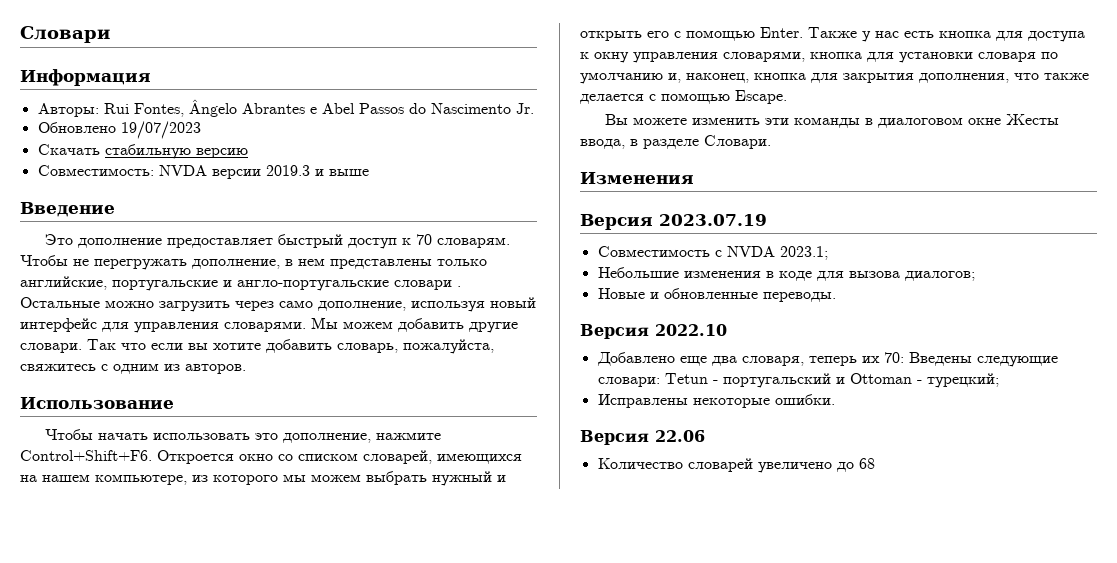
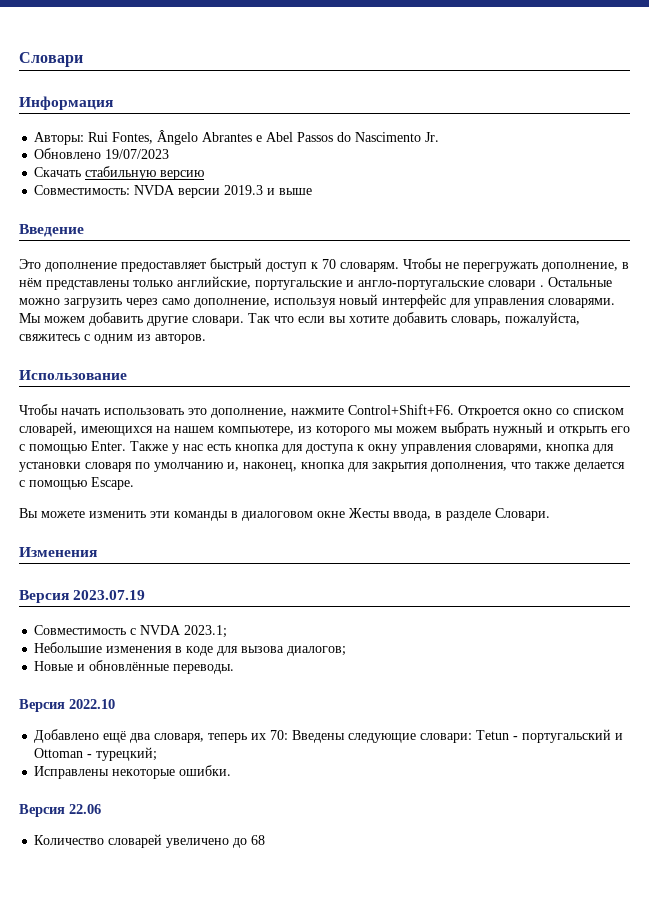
- Чтобы не перегружать дополнение, в нем представлены только английские, португальские и англо-португальские словари .
+ Чтобы не перегружать дополнение, в нём представлены только английские, португальские и англо-португальские словари .
- Новые и обновленные переводы.
+ Новые и обновлённые переводы.
- Добавлено еще два словаря, теперь их 70: Введены следующие словари: Tetun - португальский и Ottoman - турецкий;
+ Добавлено ещё два словаря, теперь их 70: Введены следующие словари: Tetun - португальский и Ottoman - турецкий;

